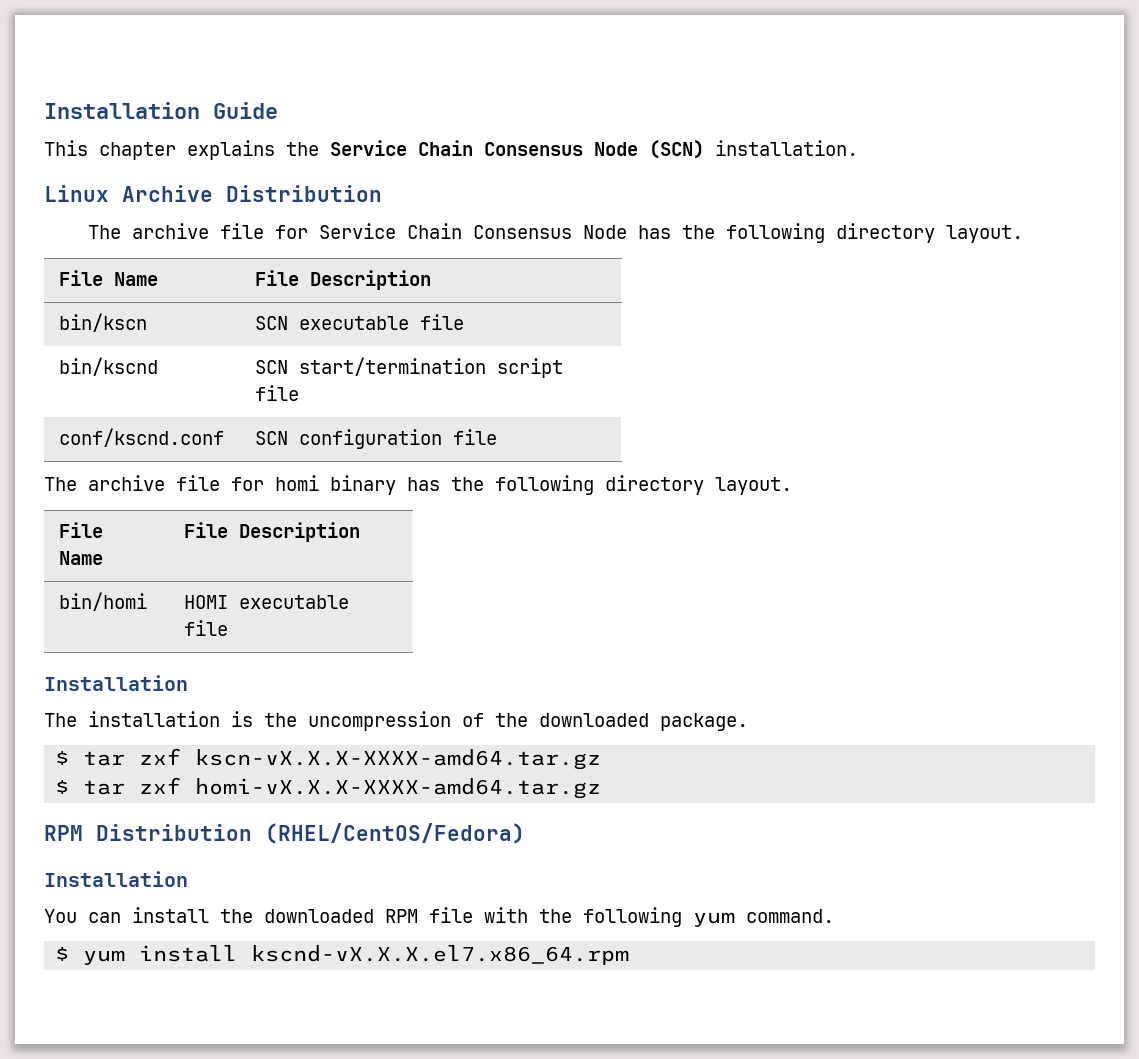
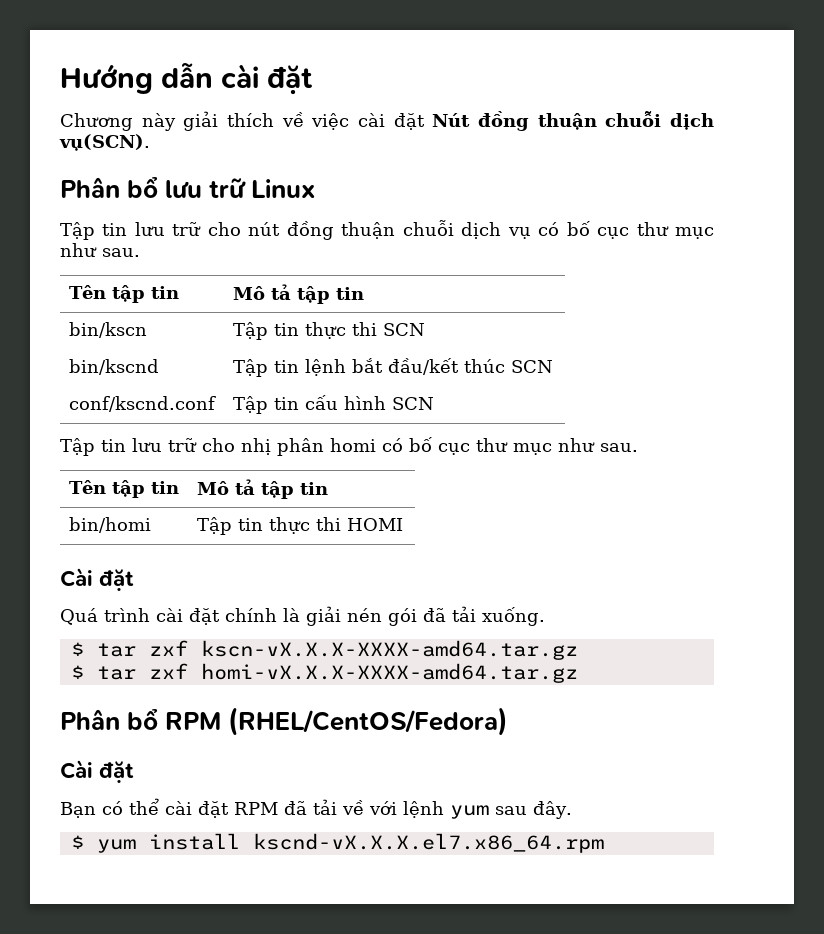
- Installation Guide
- This chapter explains the Service Chain Consensus Node (SCN) installation.
- Linux Archive Distribution
- The archive file for Service Chain Consensus Node has the following directory layout.
- File Name | File Description
- bin/kscn | SCN executable file
+ Hướng dẫn cài đặt
+ Chương này giải thích về việc cài đặt Nút đồng thuận chuỗi dịch vụ(SCN).
+ Phân bổ lưu trữ Linux
+ Tập tin lưu trữ cho nút đồng thuận chuỗi dịch vụ có bố cục thư mục như sau.
+ Tên tập tin | Mô tả tập tin
+ bin/kscn | Tập tin thực thi SCN
- bin/kscnd | SCN start/termination script file
- conf/kscnd.conf | SCN configuration file
- The archive file for homi binary has the following directory layout.
- File Name | File Description
- bin/homi | HOMI executable file
- Installation
- The installation is the uncompression of the downloaded package.
+ bin/kscnd | Tập tin lệnh bắt đầu/kết thúc SCN
+ conf/kscnd.conf | Tập tin cấu hình SCN
+ Tập tin lưu trữ cho nhị phân homi có bố cục thư mục như sau.
+ Tên tập tin | Mô tả tập tin
+ bin/homi | Tập tin thực thi HOMI
+ Cài đặt
+ Quá trình cài đặt chính là giải nén gói đã tải xuống.
- RPM Distribution (RHEL/CentOS/Fedora)
- Installation
- You can install the downloaded RPM file with the following yum command.
+ Phân bổ RPM (RHEL/CentOS/Fedora)
+ Cài đặt
+ Bạn có thể cài đặt RPM đã tải về với lệnh yum sau đây.

